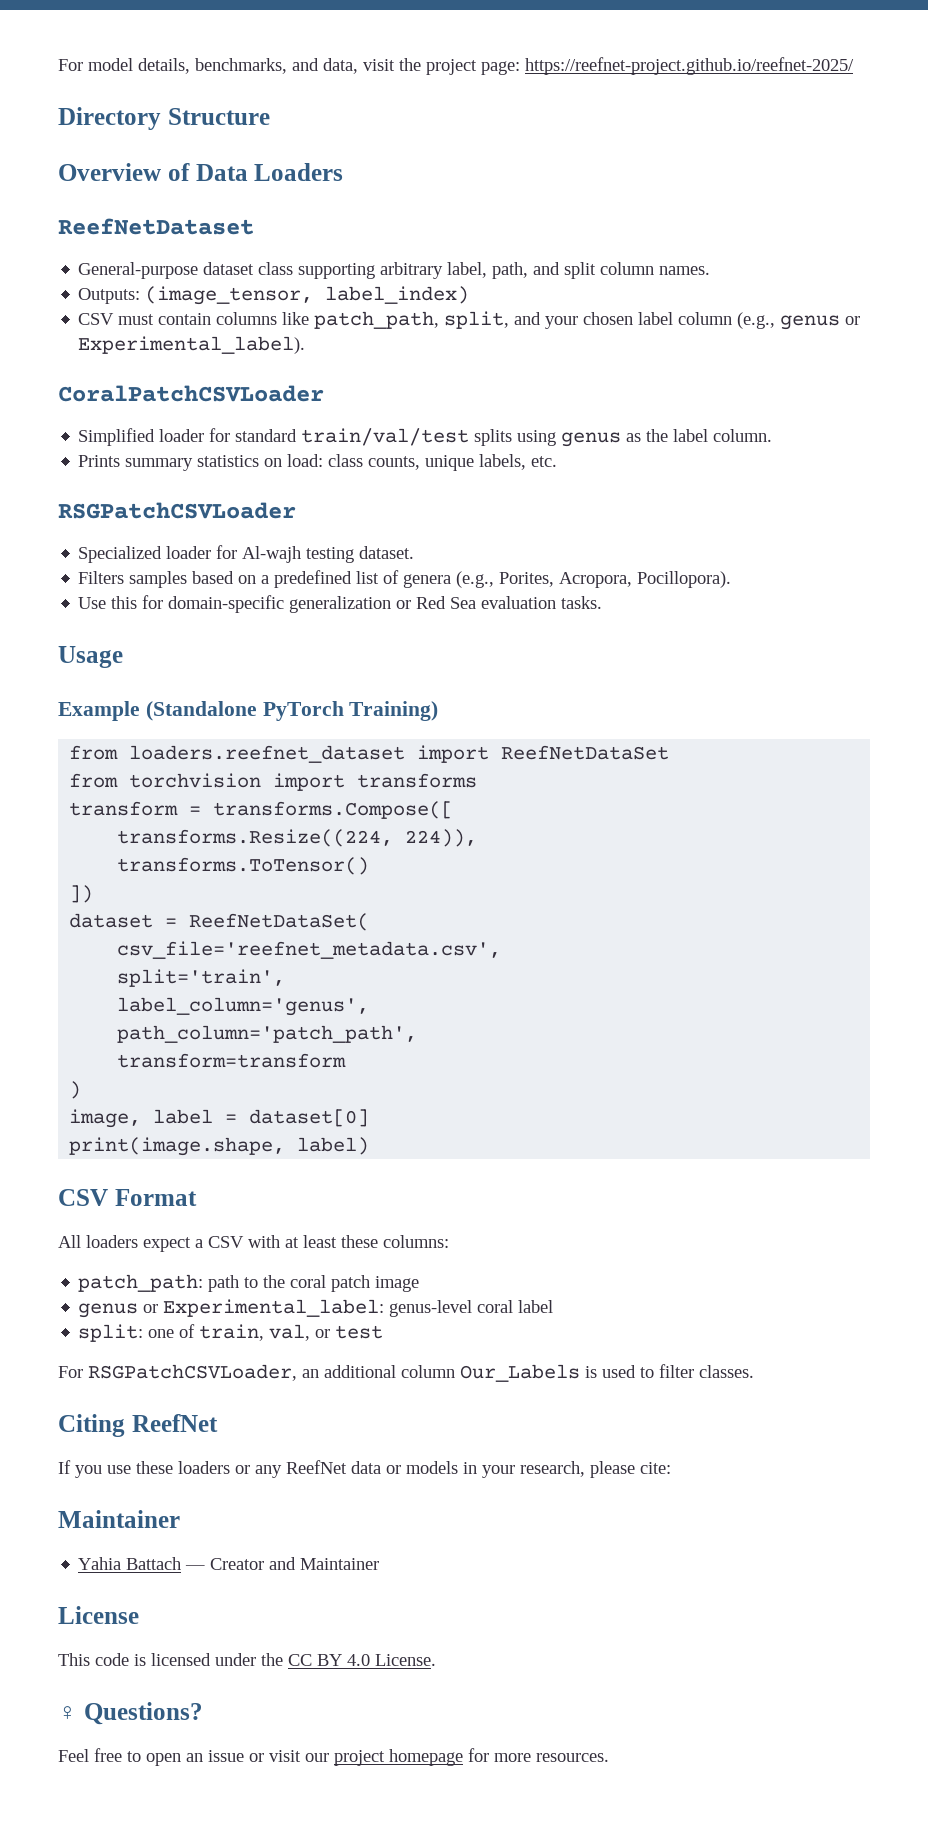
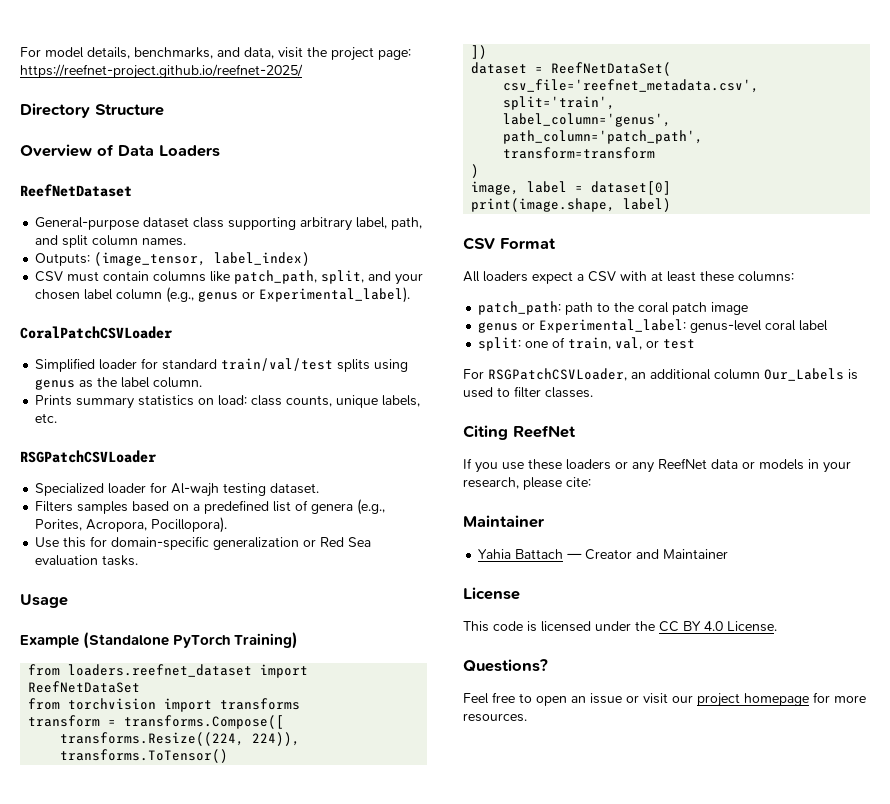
- ♀ Questions?
+ Questions?

